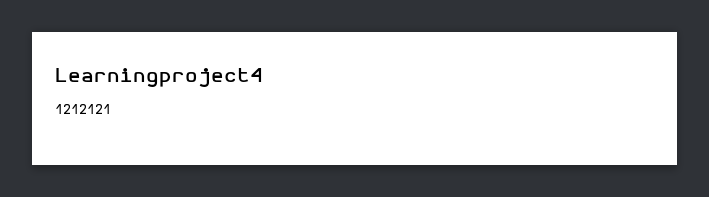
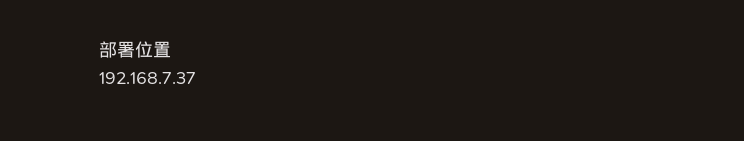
- Learningproject4
- 1212121
+ 部署位置
+ 192.168.7.37

